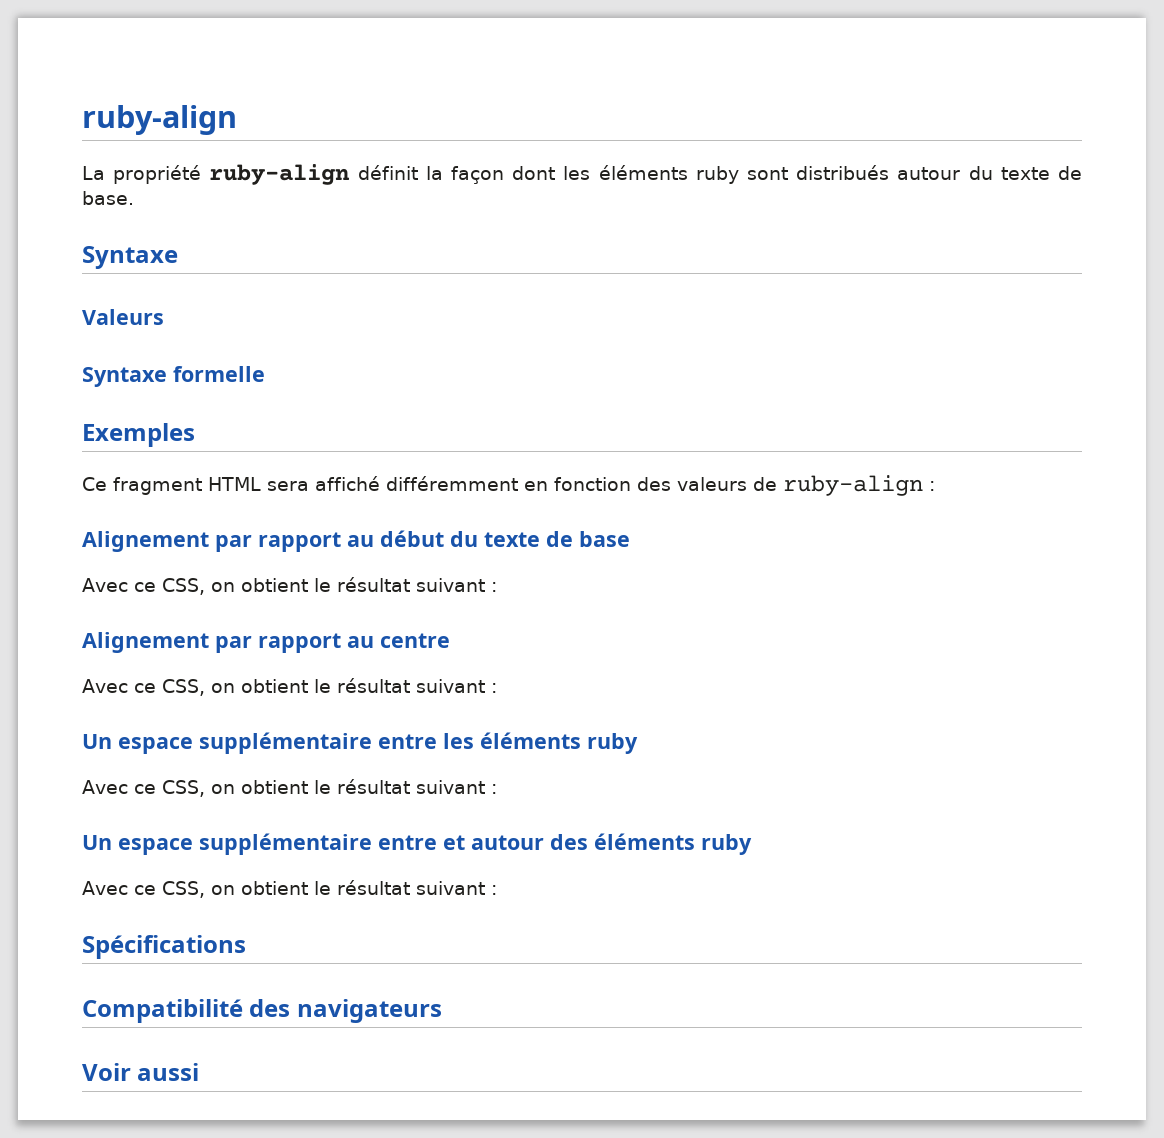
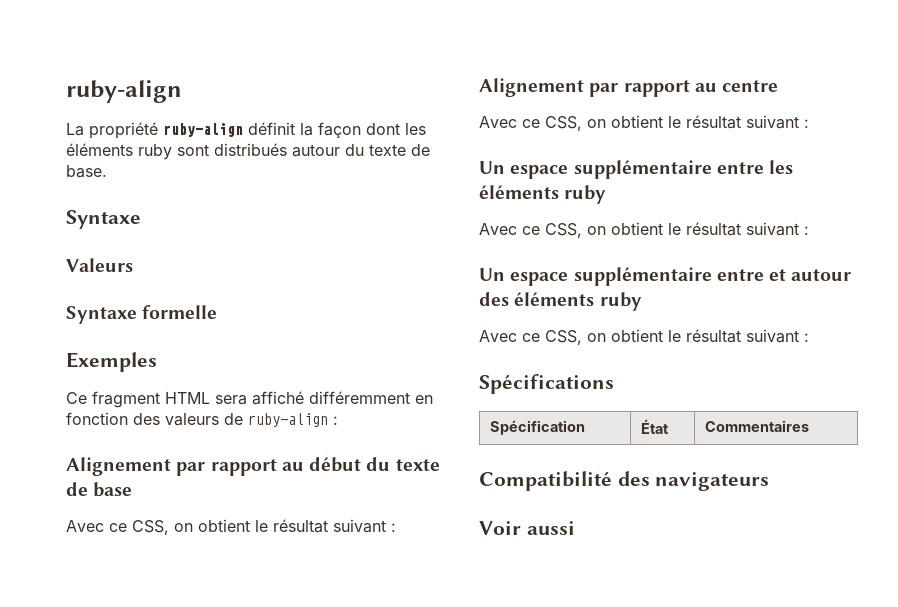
+ Spécification | État | Commentaires

